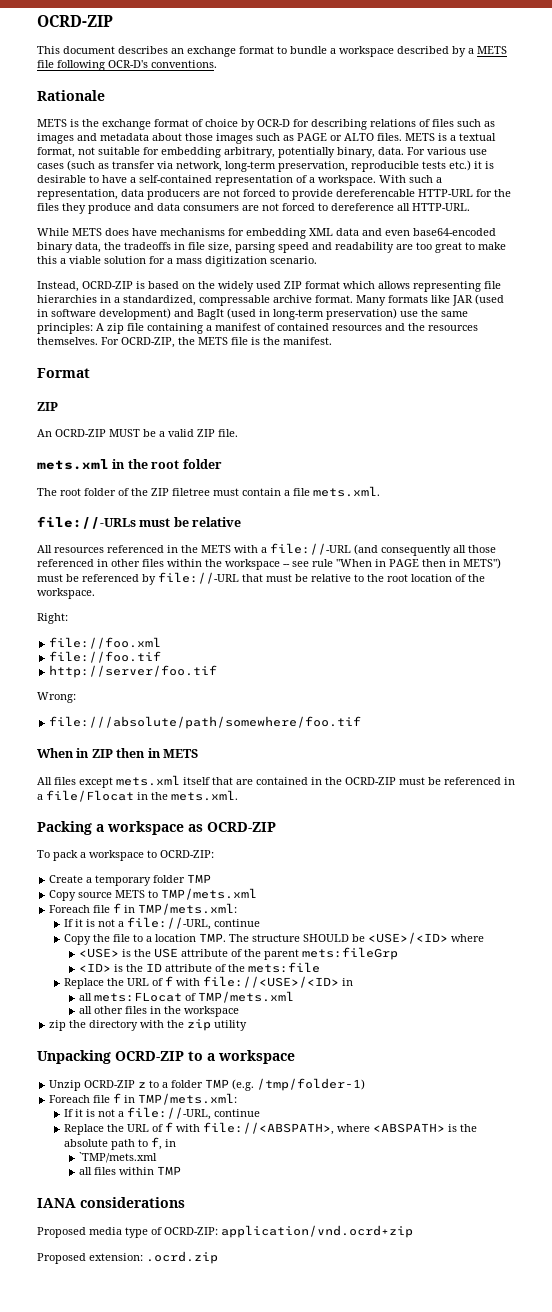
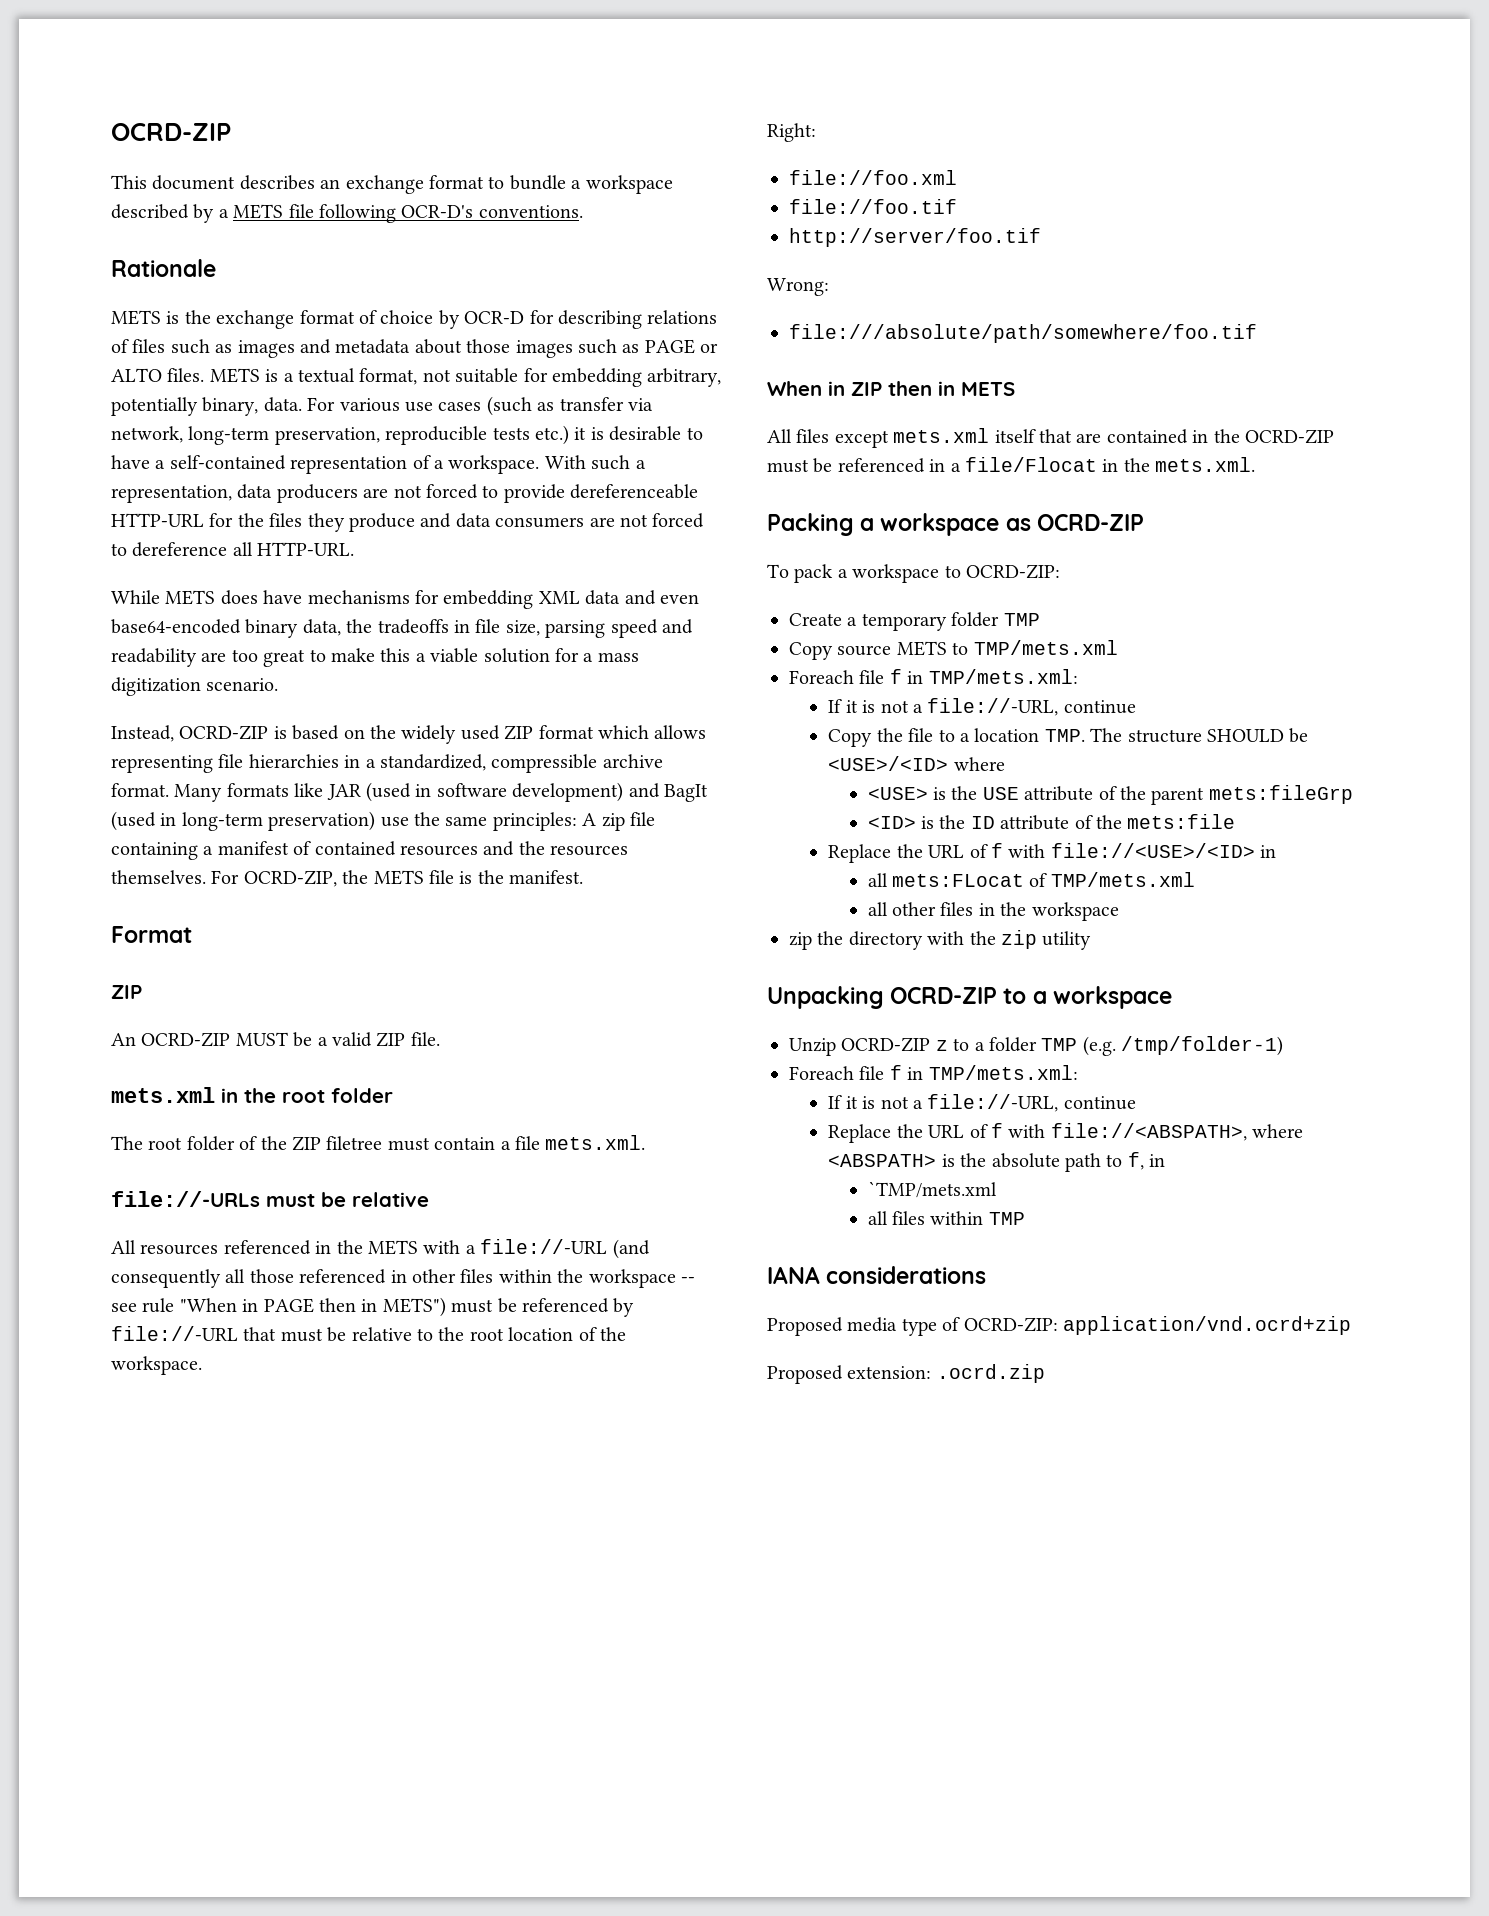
- With such a representation, data producers are not forced to provide dereferencable HTTP-URL for the files they produce and data consumers are not forced to dereference all HTTP-URL.
+ With such a representation, data producers are not forced to provide dereferenceable HTTP-URL for the files they produce and data consumers are not forced to dereference all HTTP-URL.
- Instead, OCRD-ZIP is based on the widely used ZIP format which allows representing file hierarchies in a standardized, compressable archive format.
+ Instead, OCRD-ZIP is based on the widely used ZIP format which allows representing file hierarchies in a standardized, compressible archive format.

